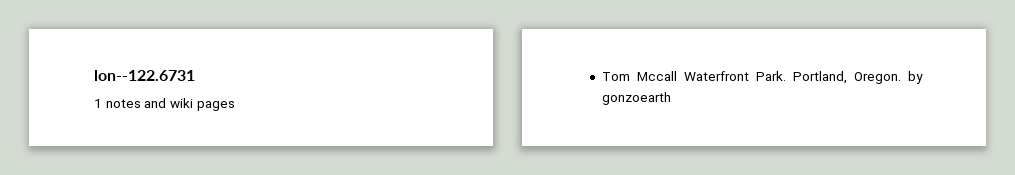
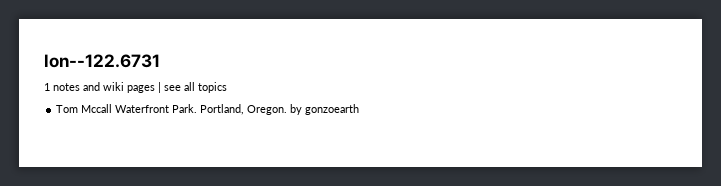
- 1 notes and wiki pages
+ 1 notes and wiki pages | see all topics

